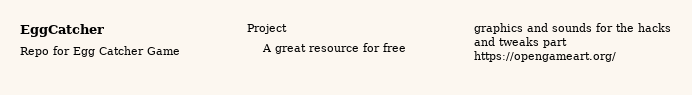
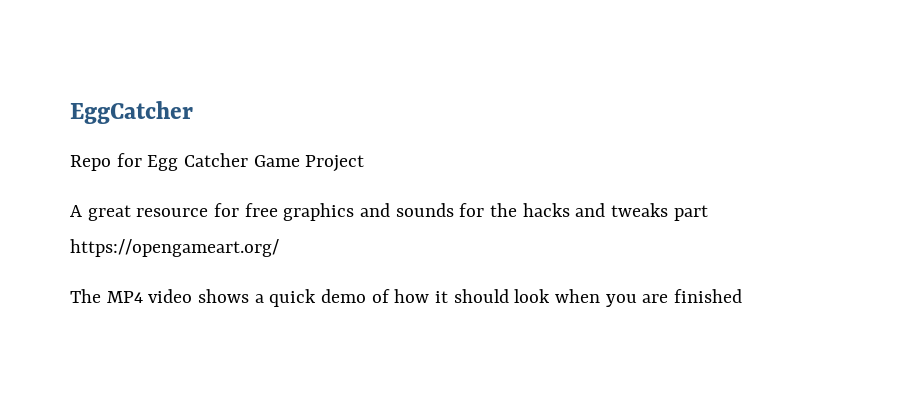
+ The MP4 video shows a quick demo of how it should look when you are finished

